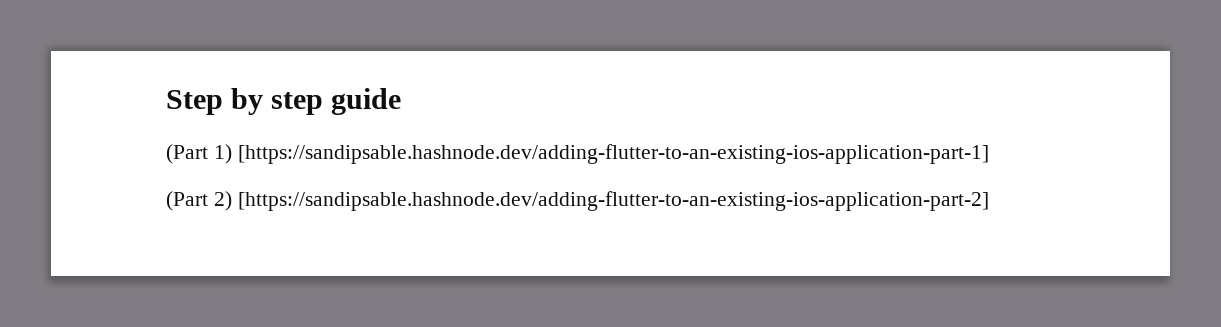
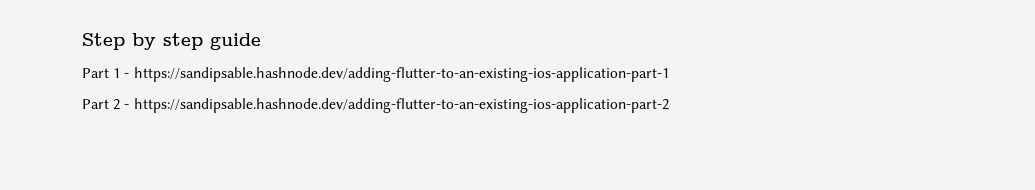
- (Part 1) [https://sandipsable.hashnode.dev/adding-flutter-to-an-existing-ios-application-part-1]
- (Part 2) [https://sandipsable.hashnode.dev/adding-flutter-to-an-existing-ios-application-part-2]
+ Part 1 - https://sandipsable.hashnode.dev/adding-flutter-to-an-existing-ios-application-part-1
+ Part 2 - https://sandipsable.hashnode.dev/adding-flutter-to-an-existing-ios-application-part-2

